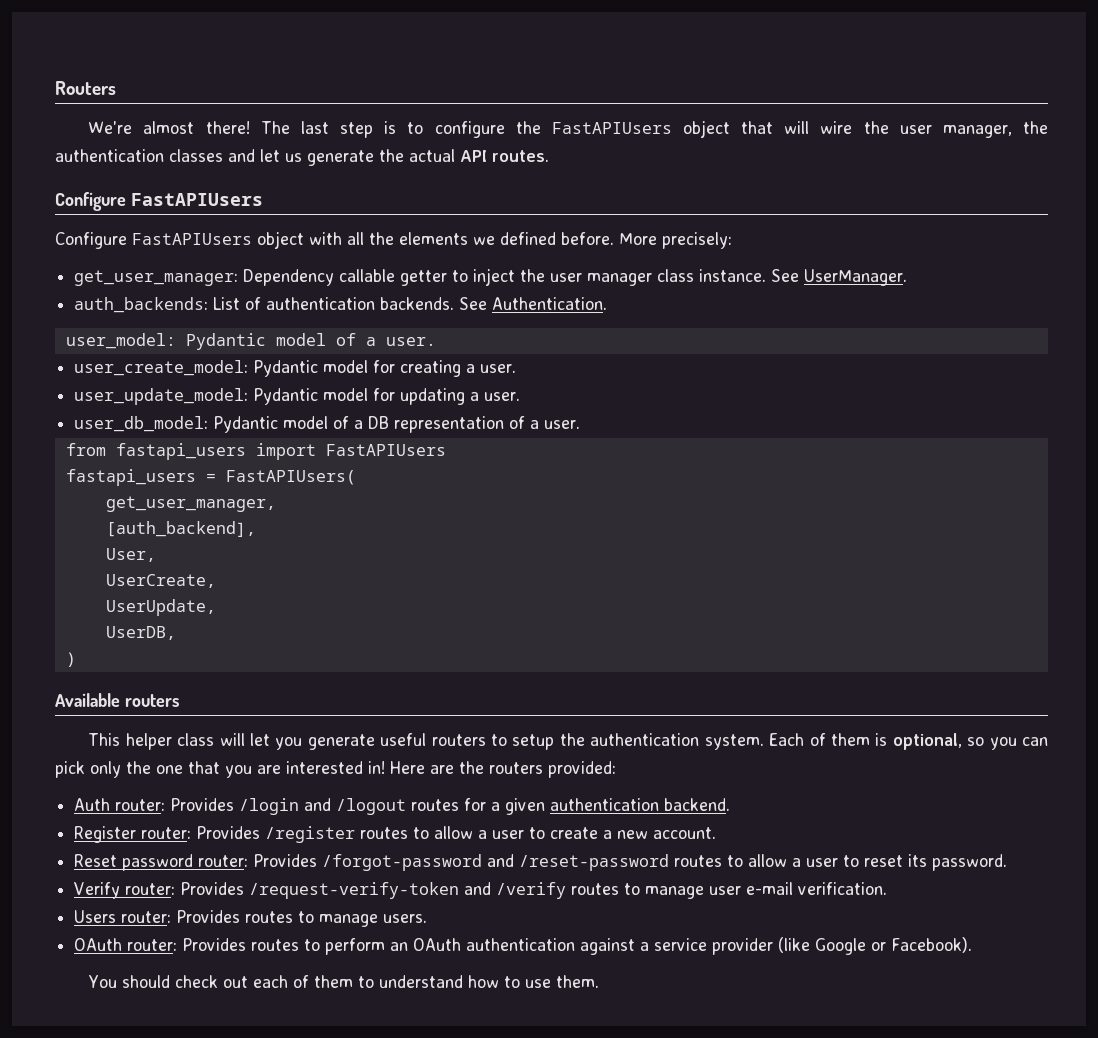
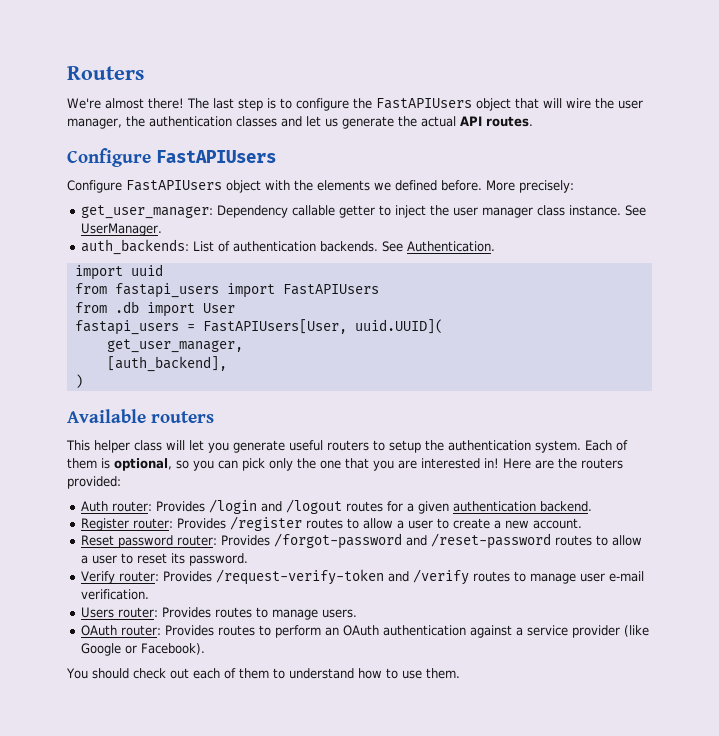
- Configure FastAPIUsers object with all the elements we defined before.
+ Configure FastAPIUsers object with the elements we defined before.
- user_model: Pydantic model of a user.
- user_create_model: Pydantic model for creating a user.
- user_update_model: Pydantic model for updating a user.
- user_db_model: Pydantic model of a DB representation of a user.
+ import uuid
+ from .db import User
- fastapi_users = FastAPIUsers(
+ fastapi_users = FastAPIUsers[User, uuid.UUID](
- User,
- UserCreate,
- UserUpdate,
- UserDB,

